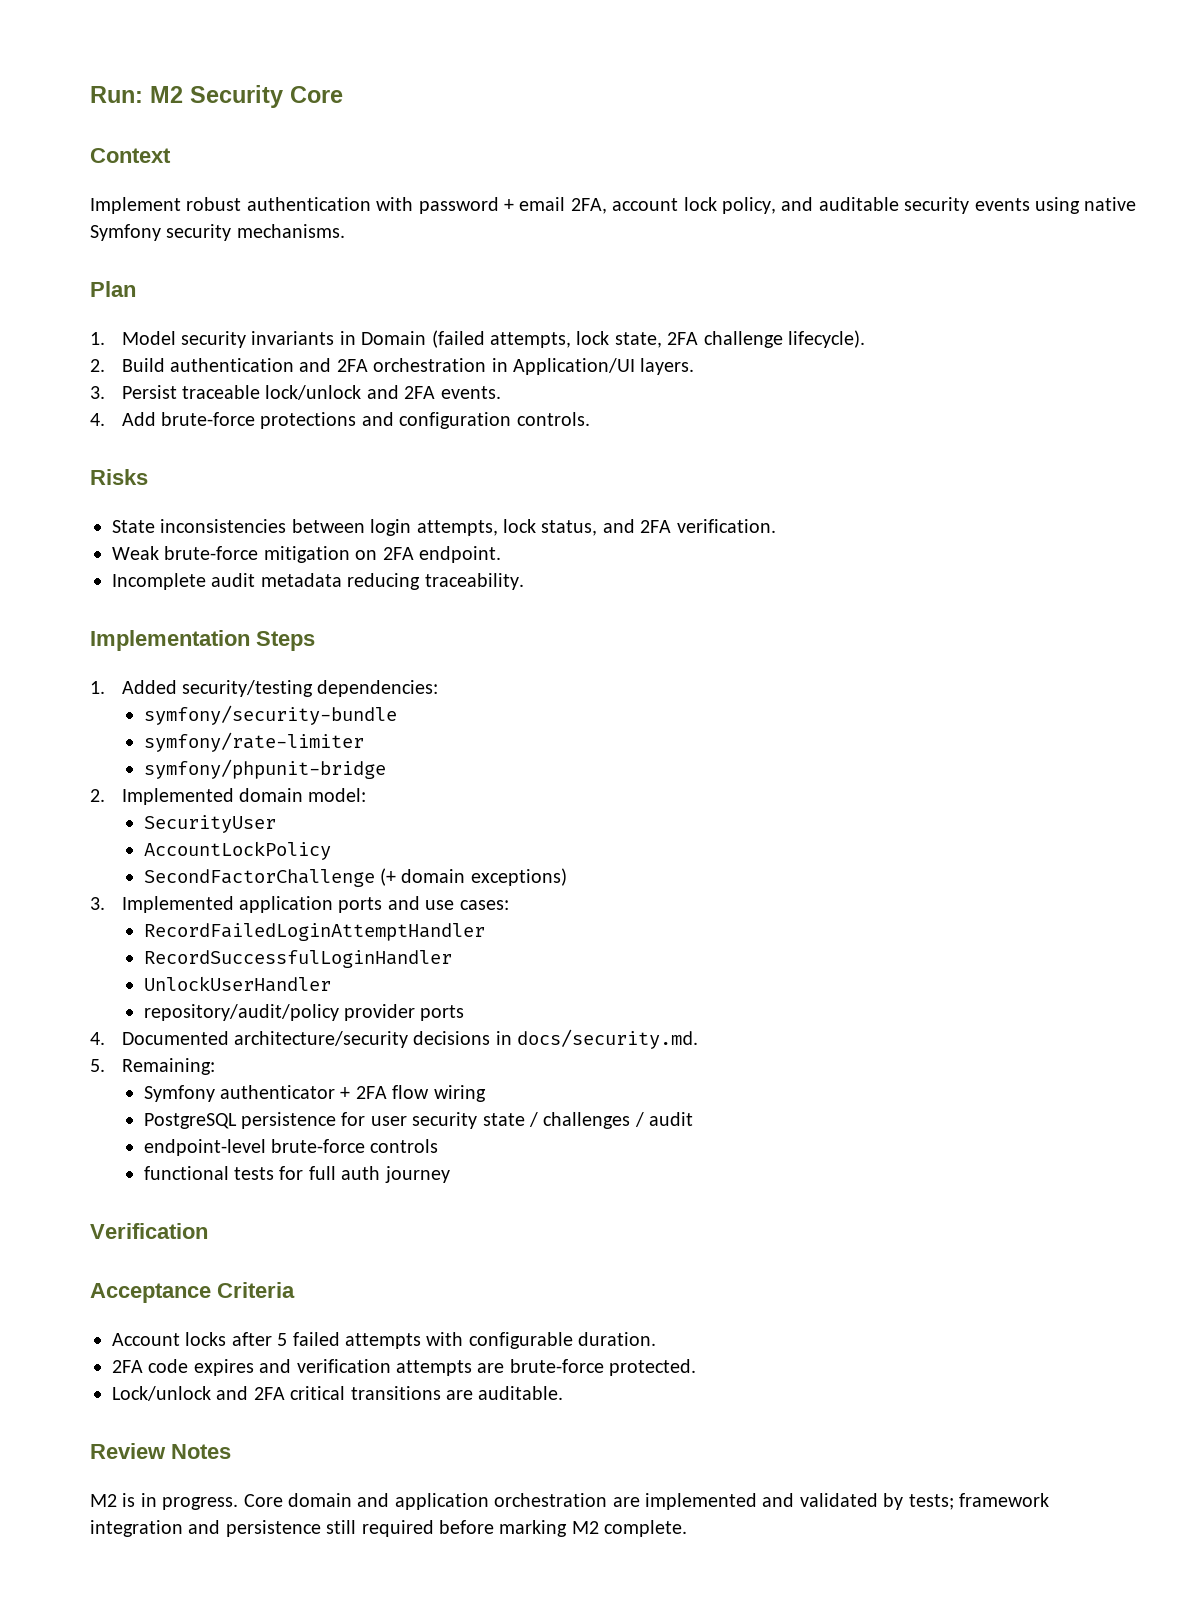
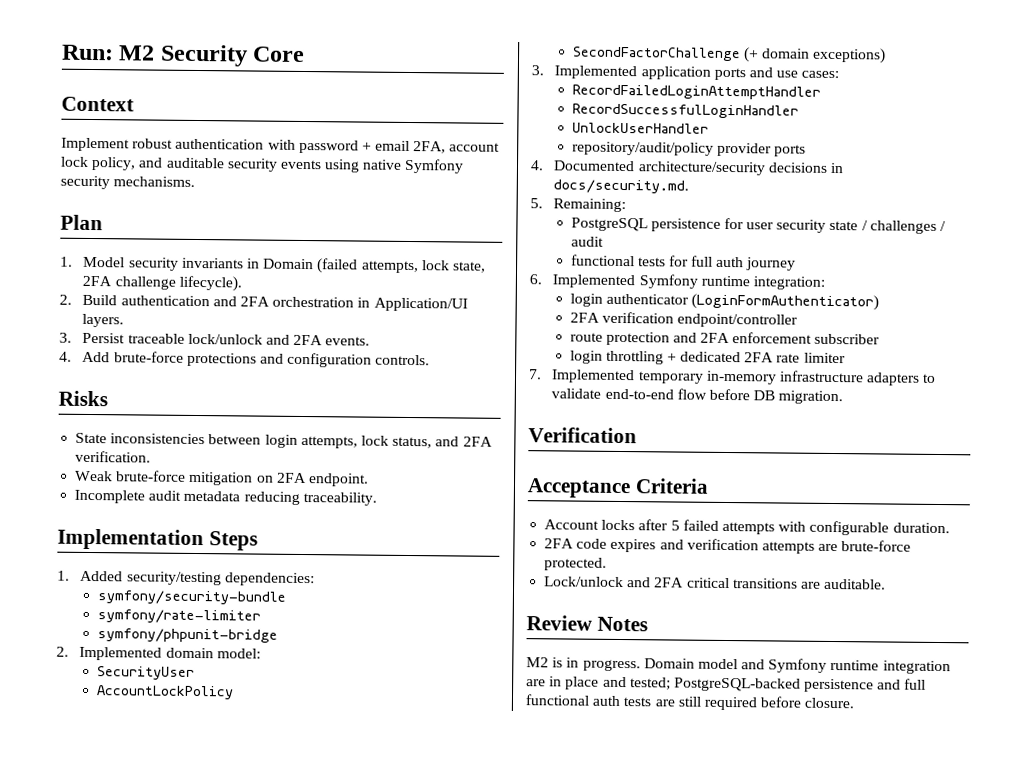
- Symfony authenticator + 2FA flow wiring
- endpoint-level brute-force controls
+ 6. Implemented Symfony runtime integration:
+ login authenticator (LoginFormAuthenticator)
+ 2FA verification endpoint/controller
+ route protection and 2FA enforcement subscriber
+ login throttling + dedicated 2FA rate limiter
+ 7. Implemented temporary in-memory infrastructure adapters to validate end-to-end flow before DB migration.
- Core domain and application orchestration are implemented and validated by tests; framework integration and persistence still required before marking M2 complete.
+ Domain model and Symfony runtime integration are in place and tested; PostgreSQL-backed persistence and full functional auth tests are still required before closure.

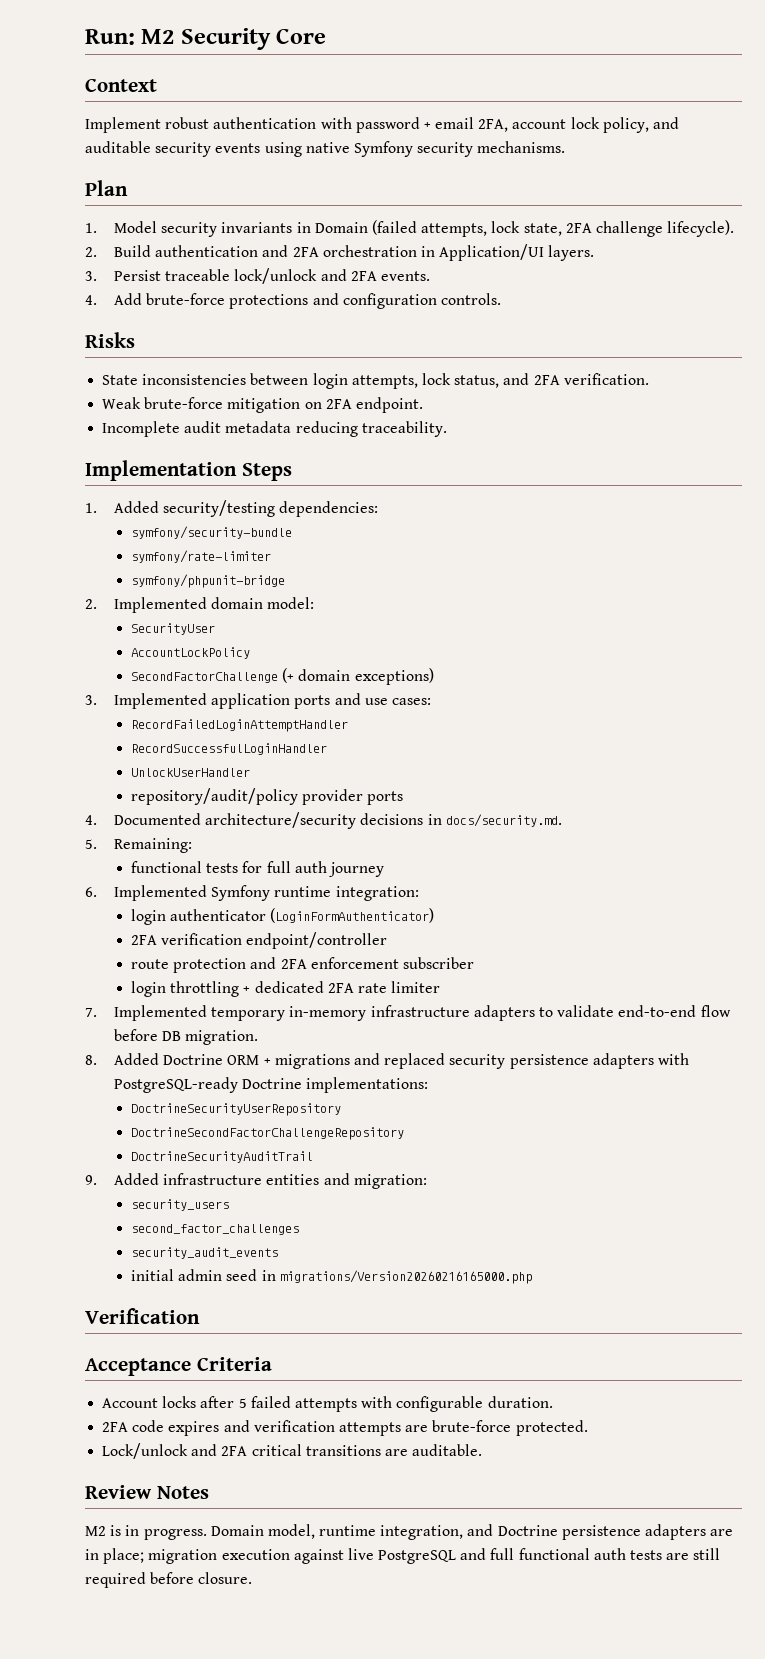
- PostgreSQL persistence for user security state / challenges / audit
+ 8. Added Doctrine ORM + migrations and replaced security persistence adapters with PostgreSQL-ready Doctrine implementations:
+ DoctrineSecurityUserRepository
+ DoctrineSecondFactorChallengeRepository
+ DoctrineSecurityAuditTrail
+ 9. Added infrastructure entities and migration:
+ security_users
+ second_factor_challenges
+ security_audit_events
+ initial admin seed in migrations/Version20260216165000.php
- Domain model and Symfony runtime integration are in place and tested; PostgreSQL-backed persistence and full functional auth tests are still required before closure.
+ Domain model, runtime integration, and Doctrine persistence adapters are in place; migration execution against live PostgreSQL and full functional auth tests are still required before closure.

